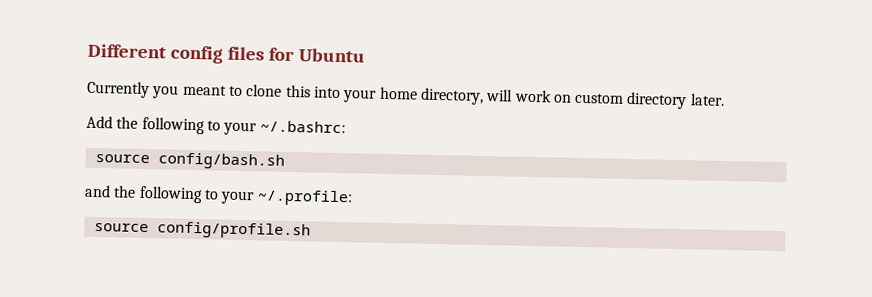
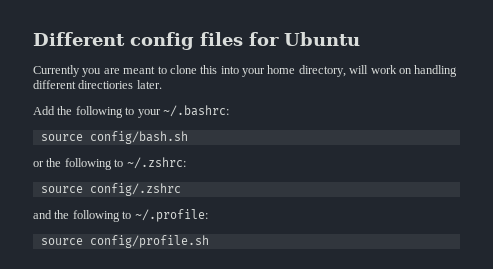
- Currently you meant to clone this into your home directory, will work on custom directory later.
+ Currently you are meant to clone this into your home directory, will work on handling different directiories later.
+ or the following to ~/.zshrc:
+ source config/.zshrc
- and the following to your ~/.profile:
+ and the following to ~/.profile:

